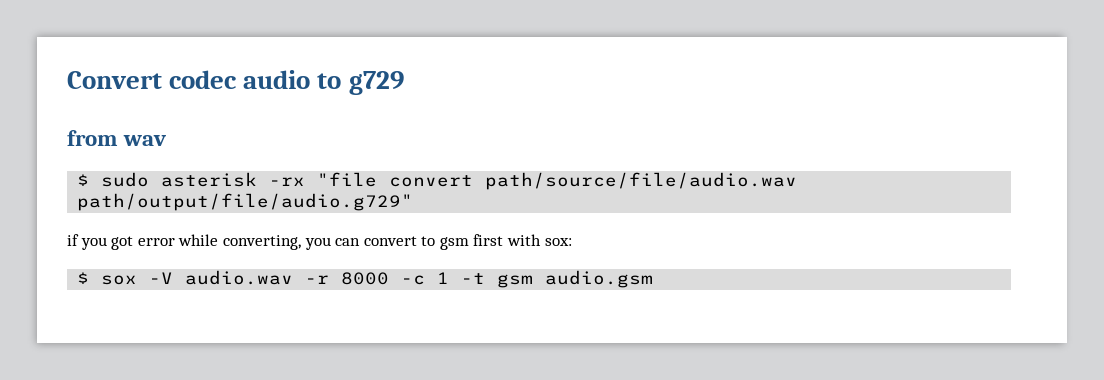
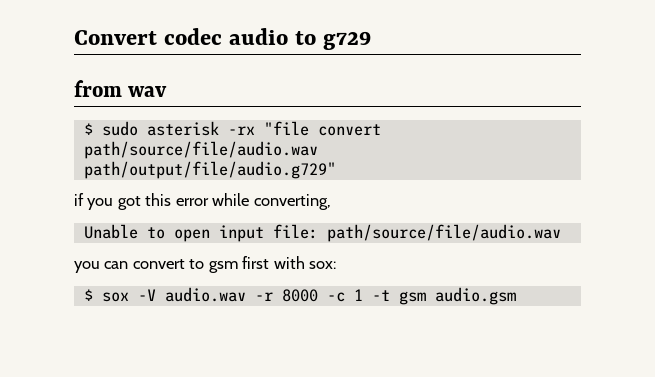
- if you got error while converting, you can convert to gsm first with sox:
+ if you got this error while converting,
+ Unable to open input file: path/source/file/audio.wav
+ you can convert to gsm first with sox:

